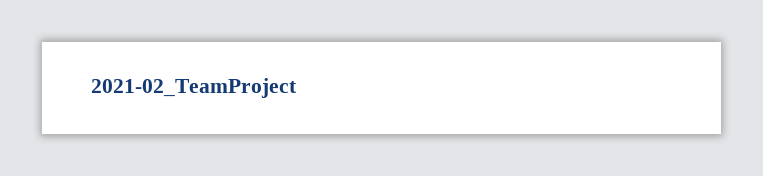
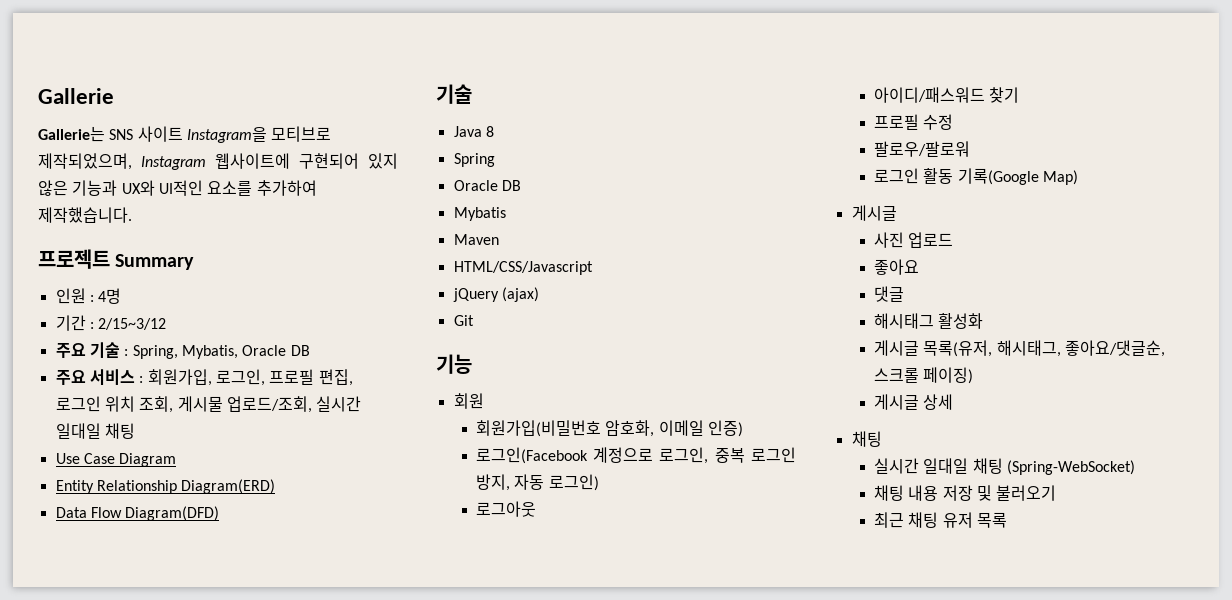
- 2021-02_TeamProject
+ Gallerie
+ Gallerie는 SNS 사이트 Instagram을 모티브로 제작되었으며, Instagram 웹사이트에 구현되어 있지 않은 기능과 UX와 UI적인 요소를 추가하여 제작했습니다.
+ 프로젝트 Summary
+ 인원 : 4명
+ 기간 : 2/15~3/12
+ 주요 기술 : Spring, Mybatis, Oracle DB
+ 주요 서비스 : 회원가입, 로그인, 프로필 편집, 로그인 위치 조회, 게시물 업로드/조회, 실시간 일대일 채팅
+ Use Case Diagram
+ Entity Relationship Diagram(ERD)
+ Data Flow Diagram(DFD)
+ 기술
+ Java 8
+ Spring
+ Oracle DB
+ Mybatis
+ Maven
+ HTML/CSS/Javascript
+ jQuery (ajax)
+ Git
+ 기능
+ 회원
+ 회원가입(비밀번호 암호화, 이메일 인증)
+ 로그인(Facebook 계정으로 로그인, 중복 로그인 방지, 자동 로그인)
+ 로그아웃
+ 아이디/패스워드 찾기
+ 프로필 수정
+ 팔로우/팔로워
+ 로그인 활동 기록(Google Map)
+ 게시글
+ 사진 업로드
+ 좋아요
+ 댓글
+ 해시태그 활성화
+ 게시글 목록(유저, 해시태그, 좋아요/댓글순, 스크롤 페이징)
+ 게시글 상세
+ 채팅
+ 실시간 일대일 채팅 (Spring-WebSocket)
+ 채팅 내용 저장 및 불러오기
+ 최근 채팅 유저 목록

